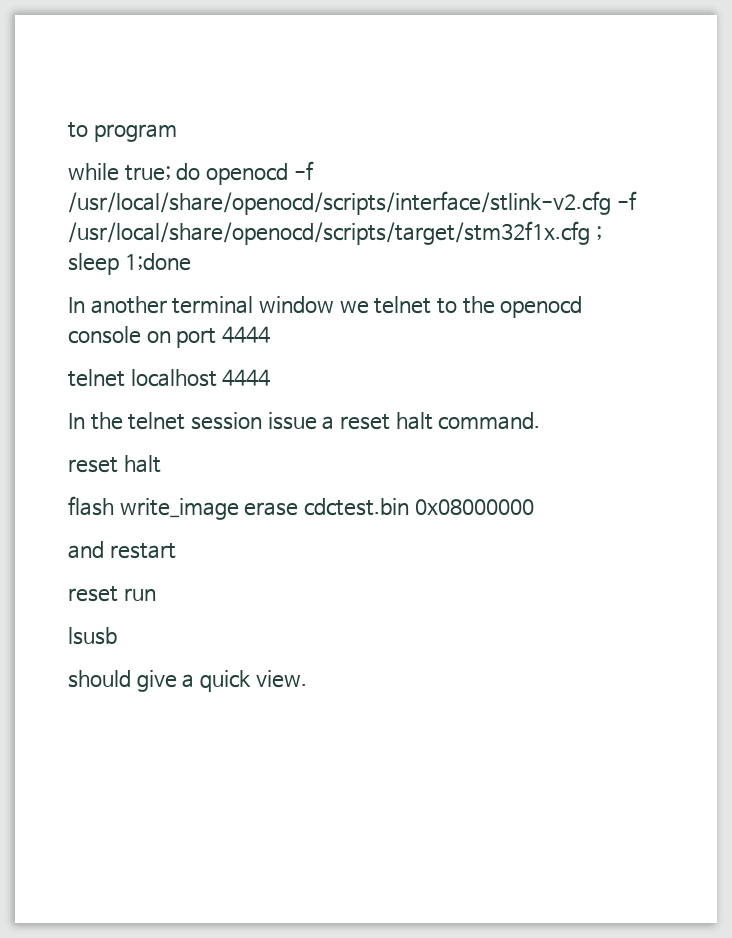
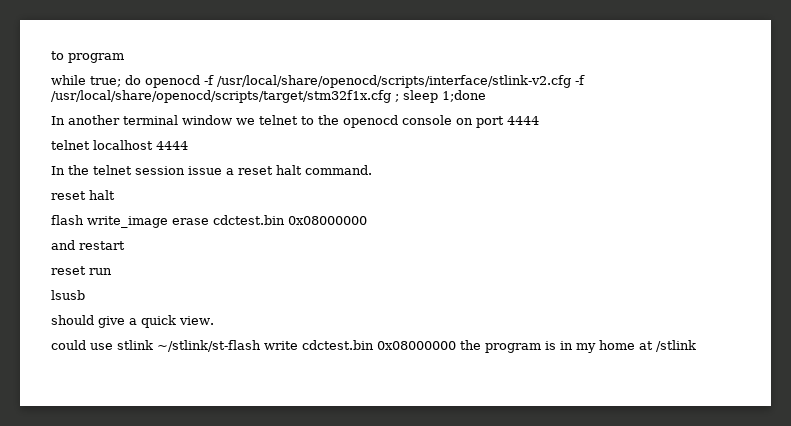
+ could use stlink ~/stlink/st-flash write cdctest.bin 0x08000000 the program is in my home at /stlink

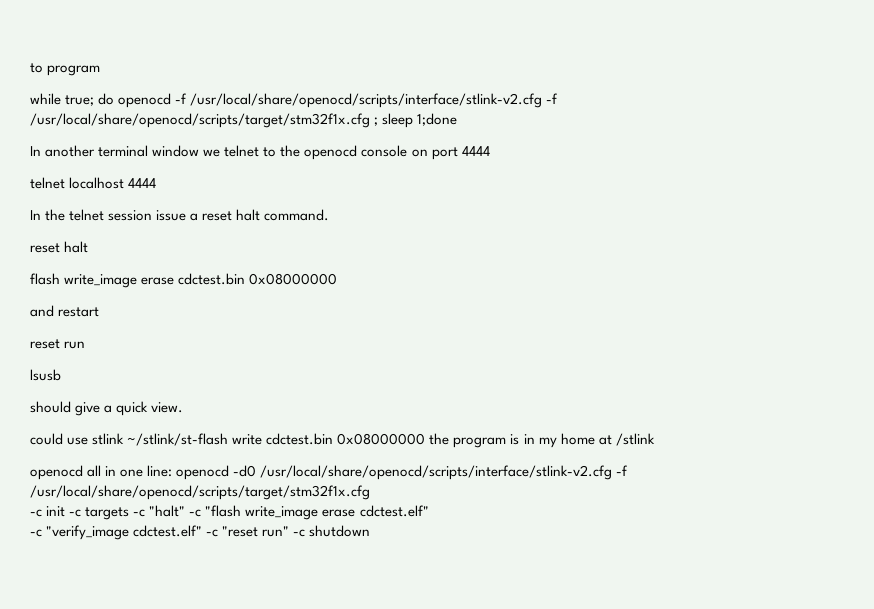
+ openocd all in one line: openocd -d0 /usr/local/share/openocd/scripts/interface/stlink-v2.cfg -f /usr/local/share/openocd/scripts/target/stm32f1x.cfg
+ -c init -c targets -c "halt" -c "flash write_image erase cdctest.elf"
+ -c "verify_image cdctest.elf" -c "reset run" -c shutdown

